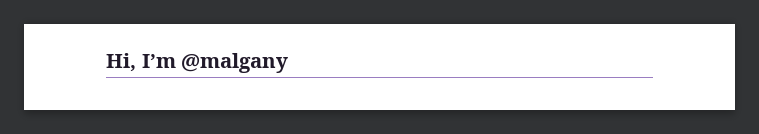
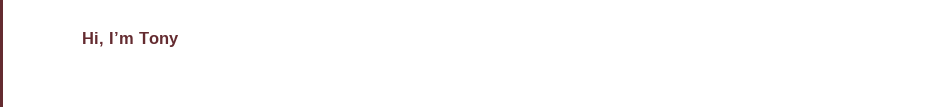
- Hi, I’m @malgany
+ Hi, I’m Tony

